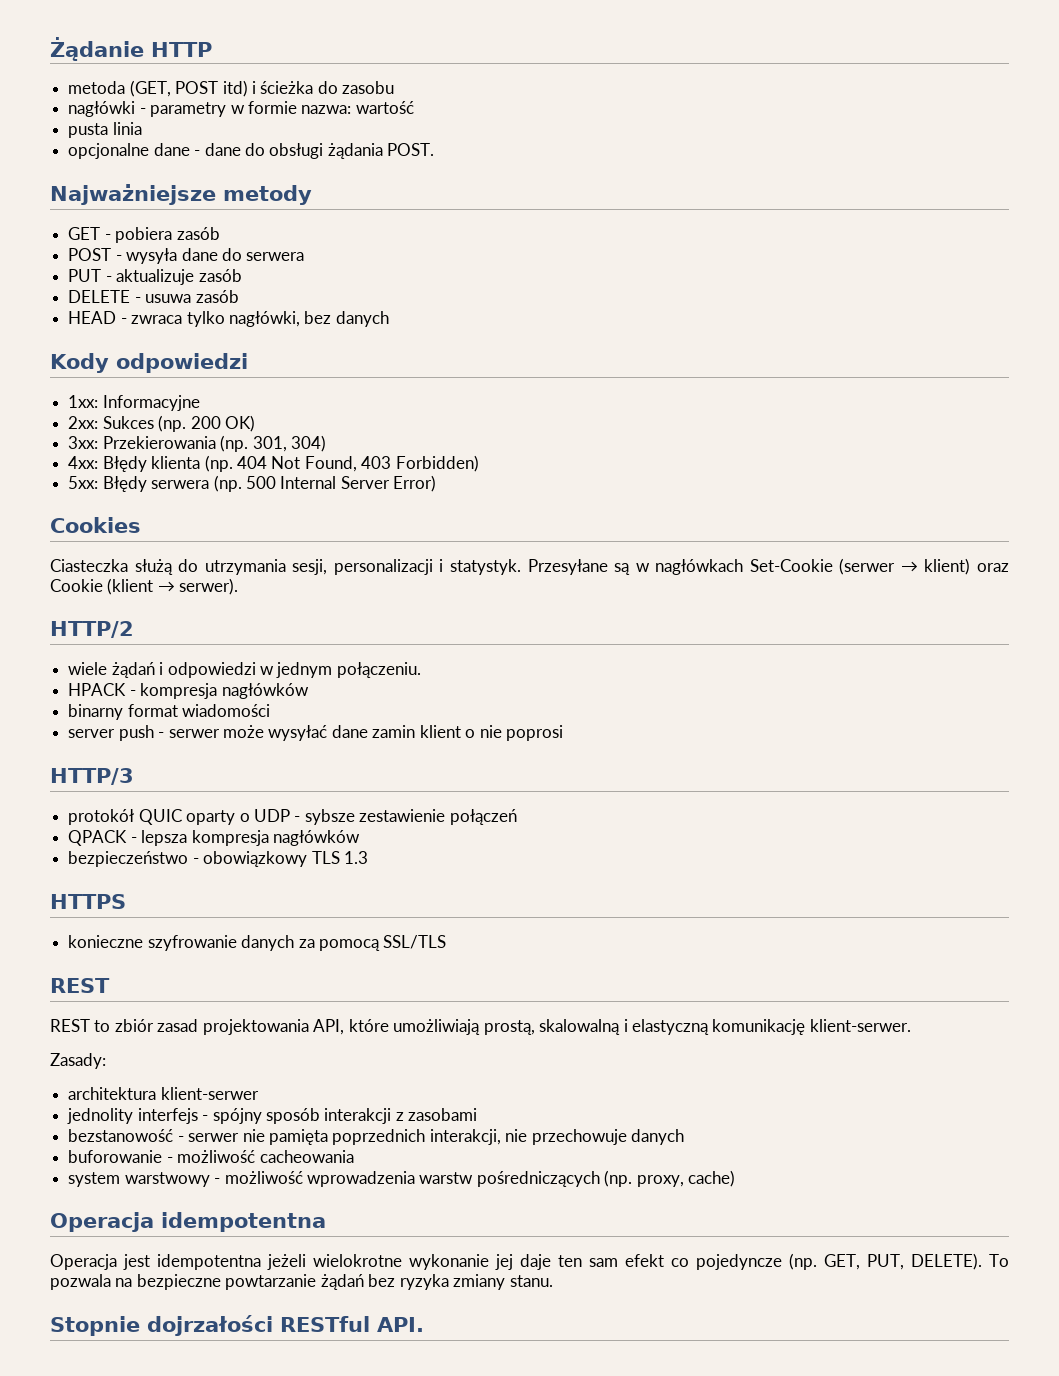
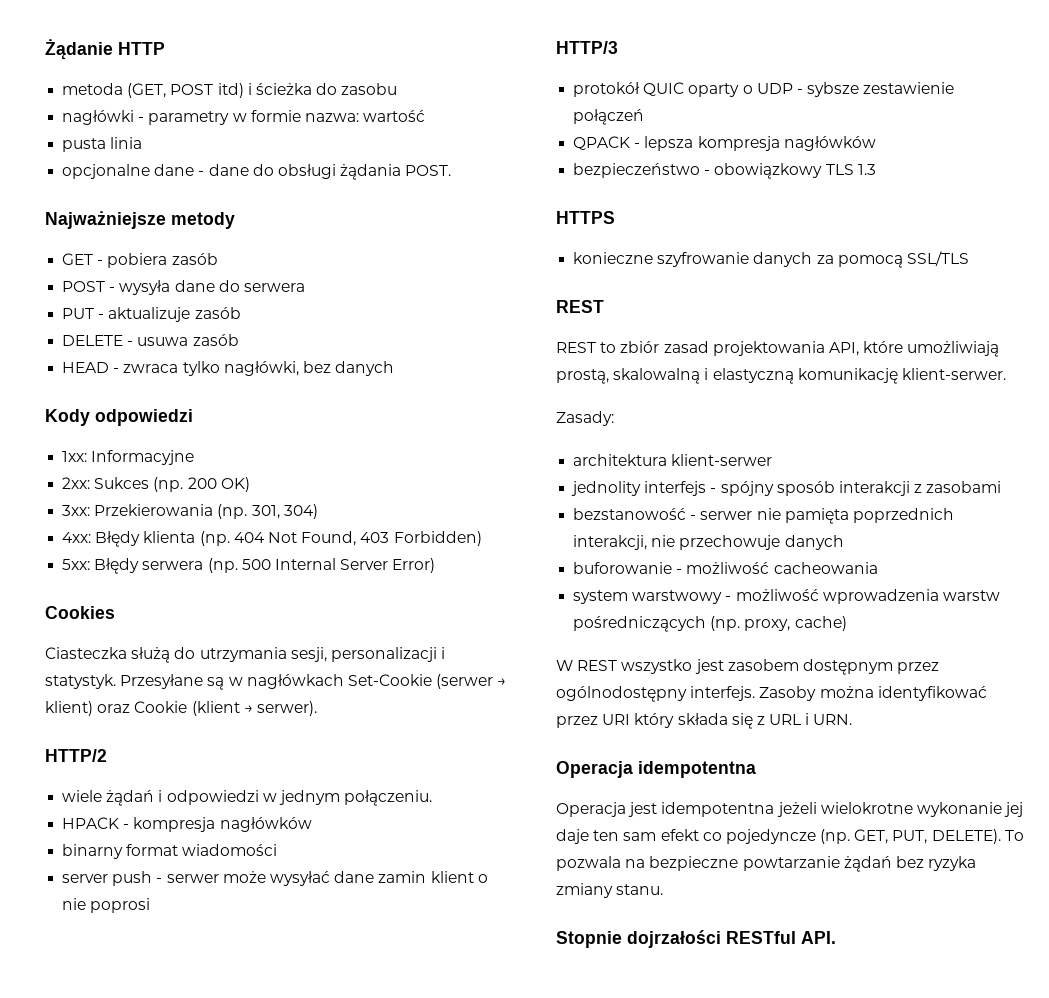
+ W REST wszystko jest zasobem dostępnym przez ogólnodostępny interfejs. Zasoby można identyfikować przez URI który składa się z URL i URN.

